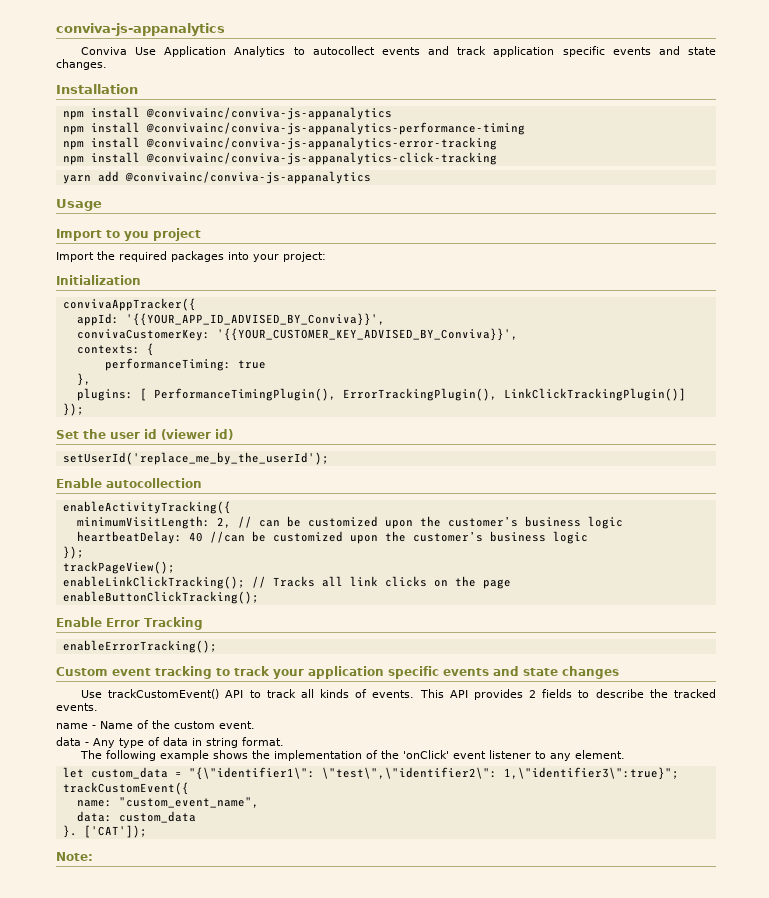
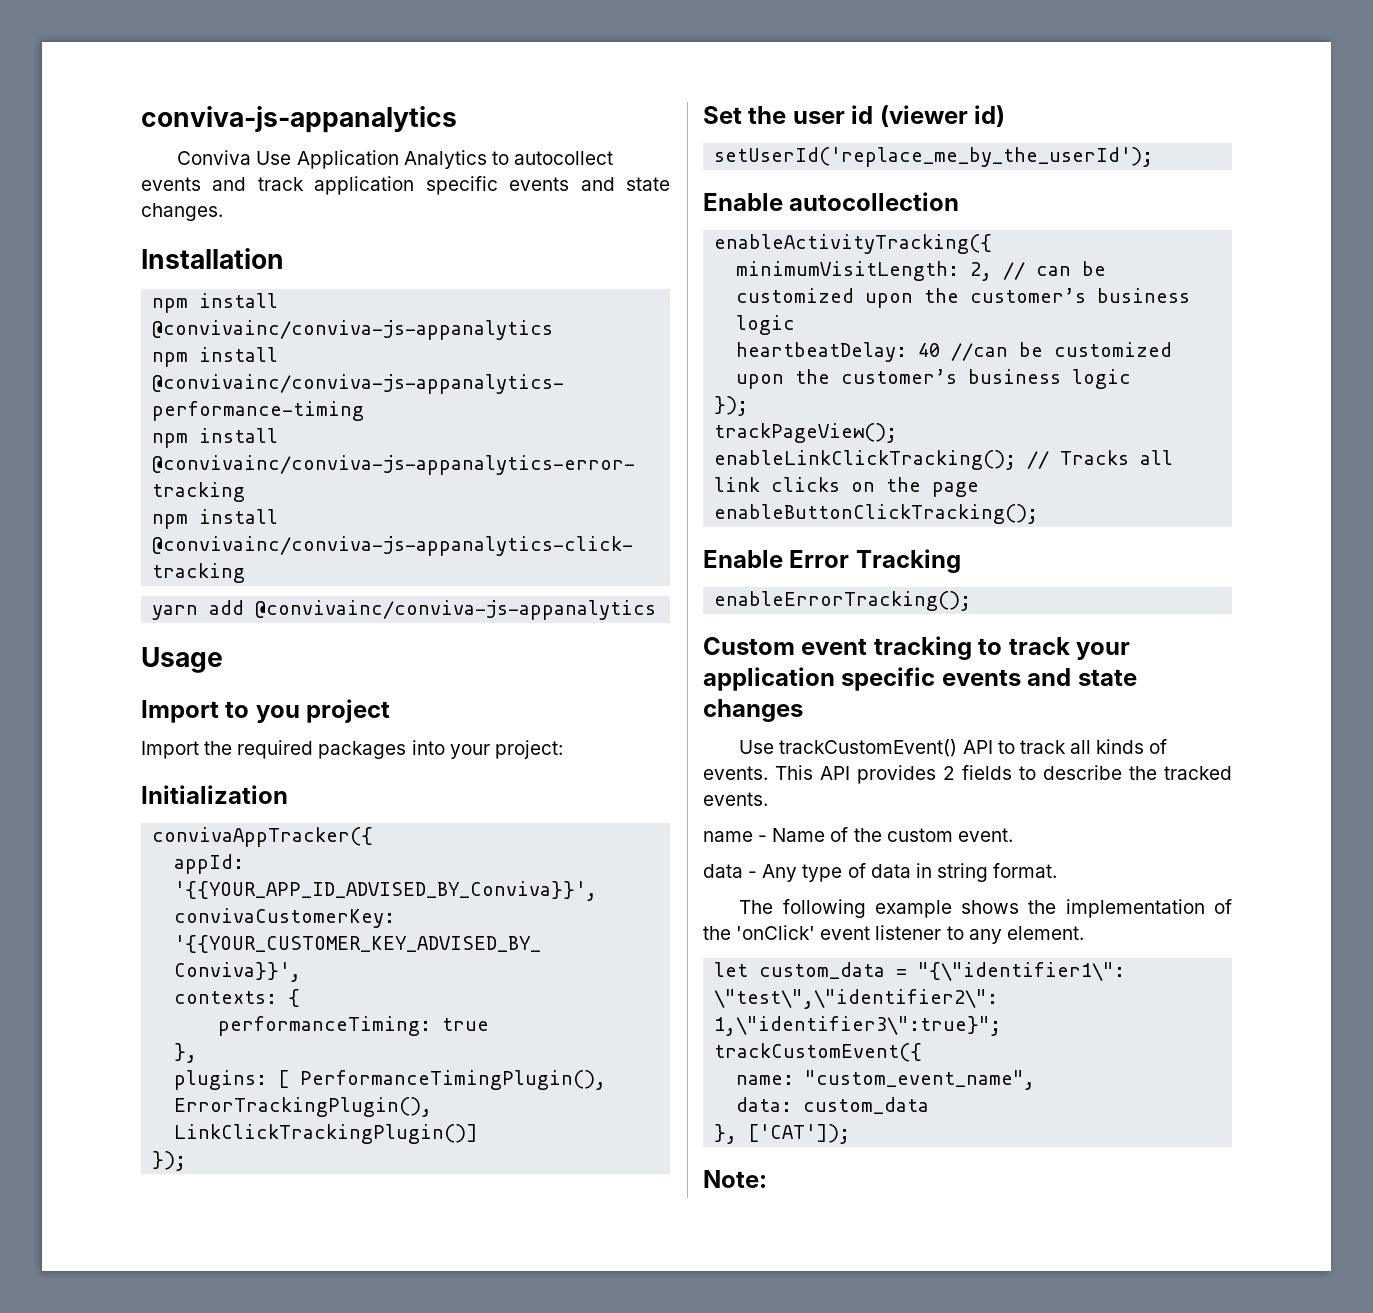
- }. ['CAT']);
+ }, ['CAT']);

